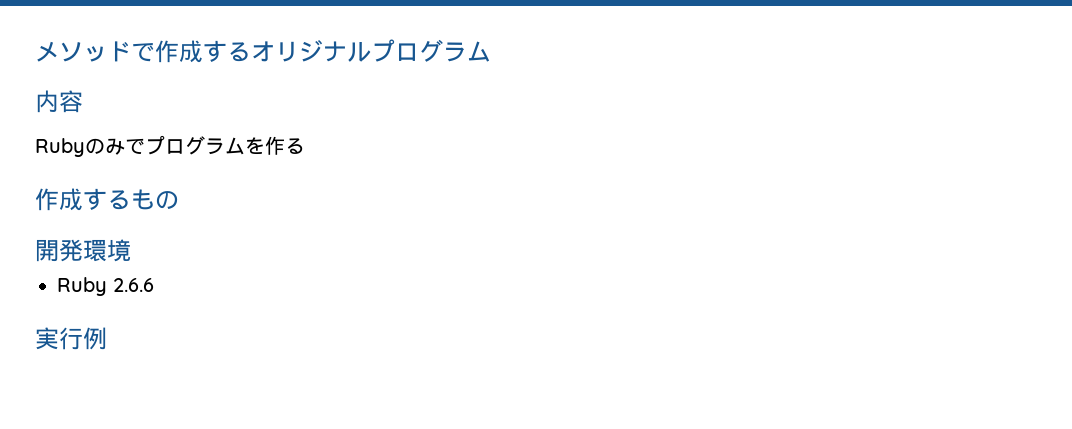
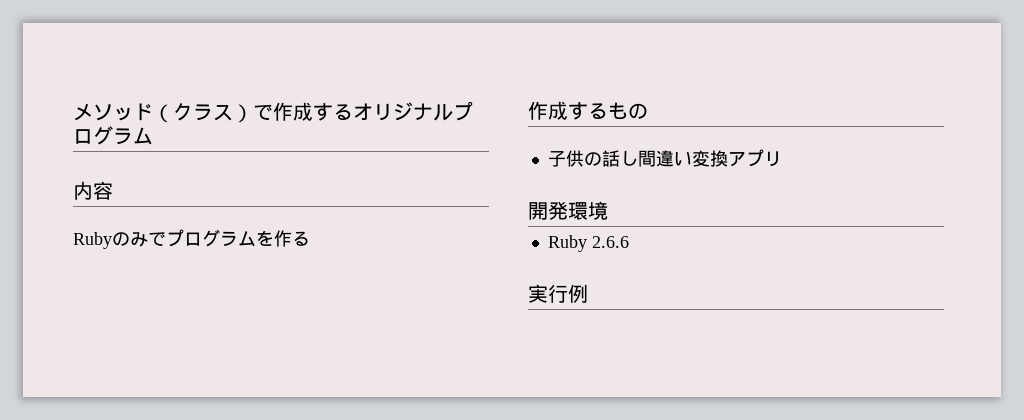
- メソッドで作成するオリジナルプログラム
+ メソッド（クラス）で作成するオリジナルプログラム
+ 子供の話し間違い変換アプリ

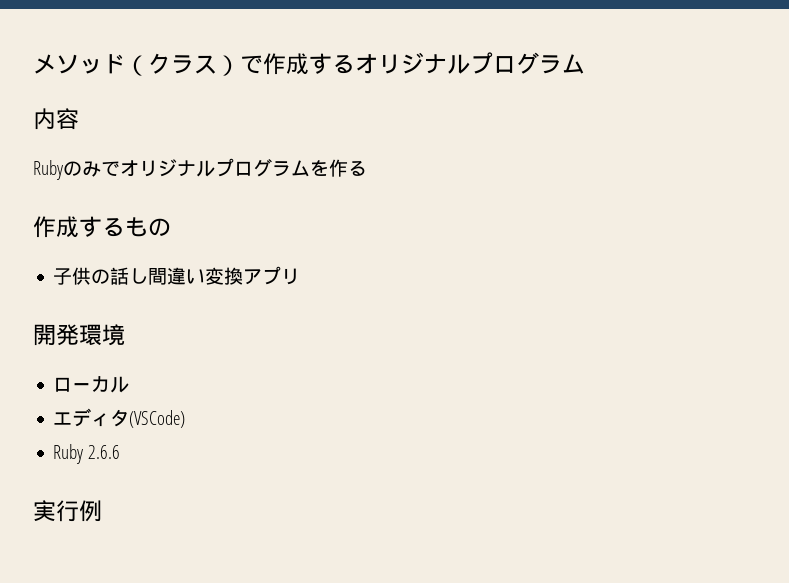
- Rubyのみでプログラムを作る
+ Rubyのみでオリジナルプログラムを作る
+ ローカル
+ エディタ(VSCode)

